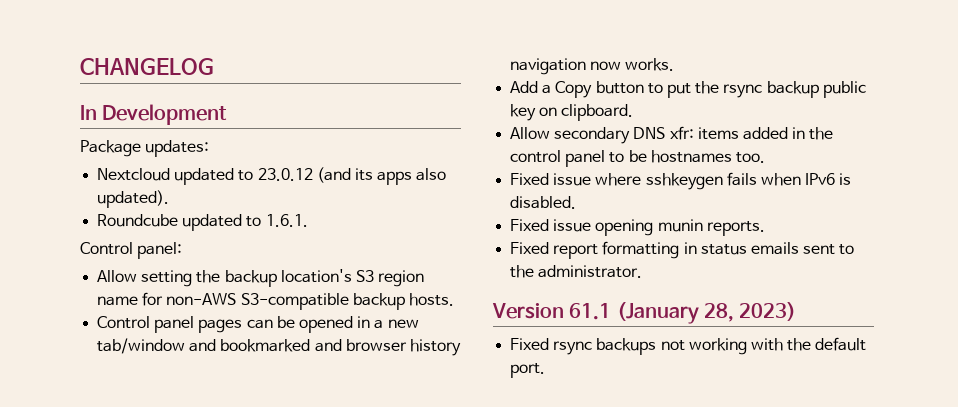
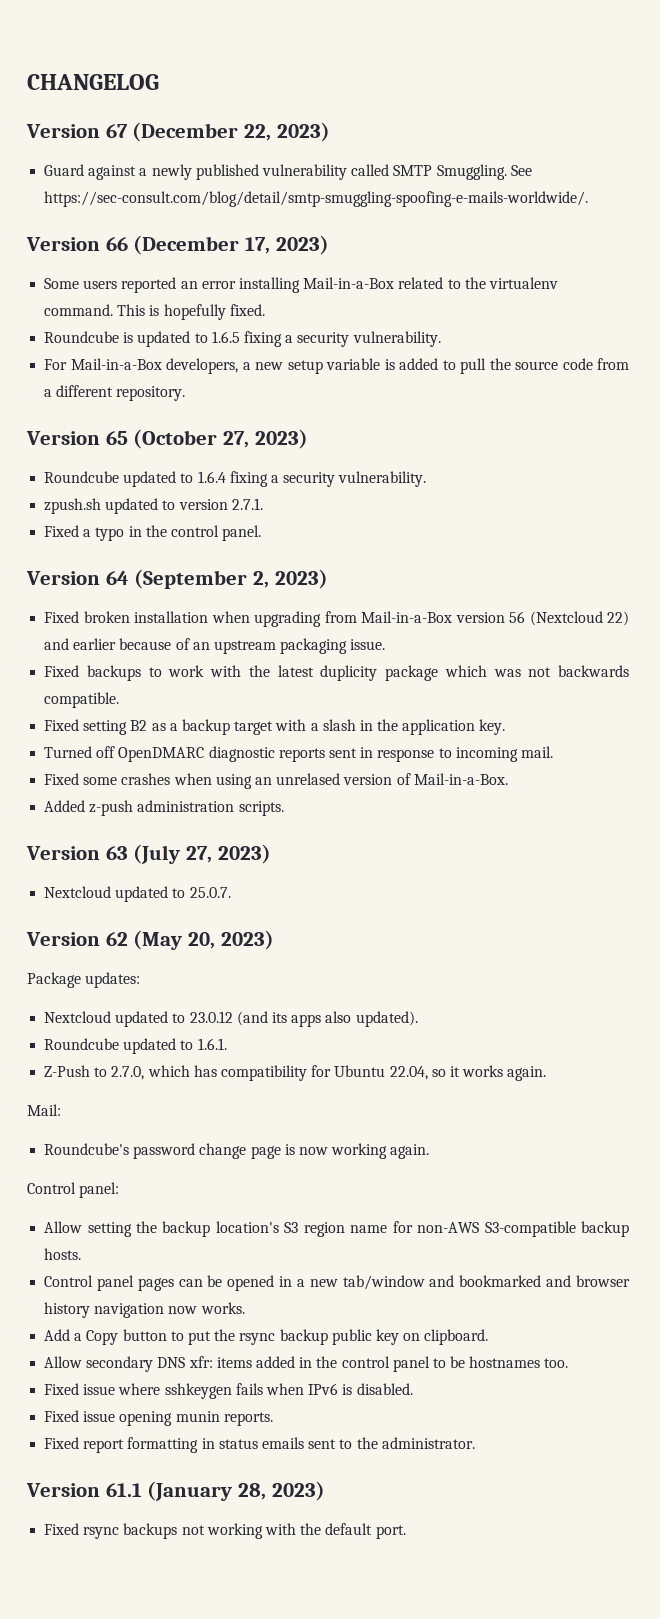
- In Development
+ Version 67 (December 22, 2023)
+ Guard against a newly published vulnerability called SMTP Smuggling. See https://sec-consult.com/blog/detail/smtp-smuggling-spoofing-e-mails-worldwide/.
+ Version 66 (December 17, 2023)
+ Some users reported an error installing Mail-in-a-Box related to the virtualenv command. This is hopefully fixed.
+ Roundcube is updated to 1.6.5 fixing a security vulnerability.
+ For Mail-in-a-Box developers, a new setup variable is added to pull the source code from a different repository.
+ Version 65 (October 27, 2023)
+ Roundcube updated to 1.6.4 fixing a security vulnerability.
+ zpush.sh updated to version 2.7.1.
+ Fixed a typo in the control panel.
+ Version 64 (September 2, 2023)
+ Fixed broken installation when upgrading from Mail-in-a-Box version 56 (Nextcloud 22) and earlier because of an upstream packaging issue.
+ Fixed backups to work with the latest duplicity package which was not backwards compatible.
+ Fixed setting B2 as a backup target with a slash in the application key.
+ Turned off OpenDMARC diagnostic reports sent in response to incoming mail.
+ Fixed some crashes when using an unrelased version of Mail-in-a-Box.
+ Added z-push administration scripts.
+ Version 63 (July 27, 2023)
+ Nextcloud updated to 25.0.7.
+ Version 62 (May 20, 2023)
+ Z-Push to 2.7.0, which has compatibility for Ubuntu 22.04, so it works again.
+ Mail:
+ Roundcube's password change page is now working again.

